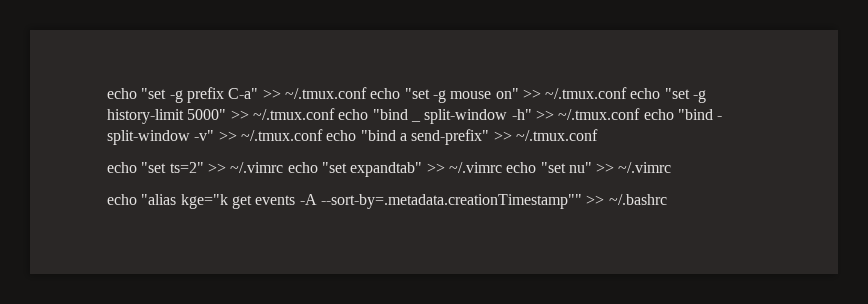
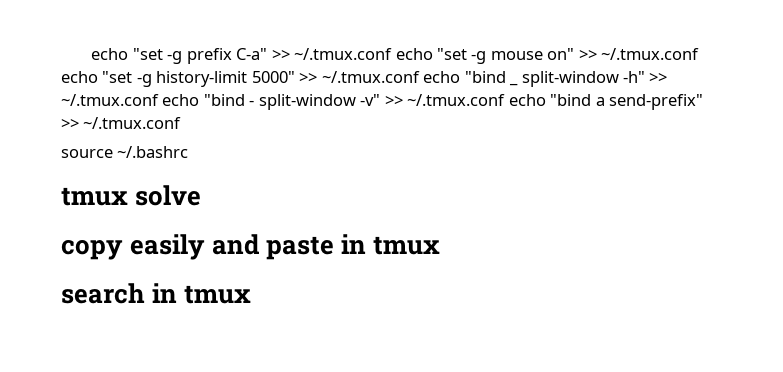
- echo "set ts=2" >> ~/.vimrc echo "set expandtab" >> ~/.vimrc echo "set nu" >> ~/.vimrc
- echo "alias kge="k get events -A --sort-by=.metadata.creationTimestamp"" >> ~/.bashrc
+ source ~/.bashrc
+ tmux solve
+ copy easily and paste in tmux
+ search in tmux

